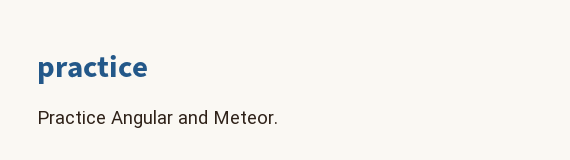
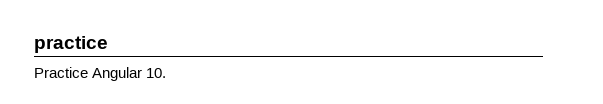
- Practice Angular and Meteor.
+ Practice Angular 10.

